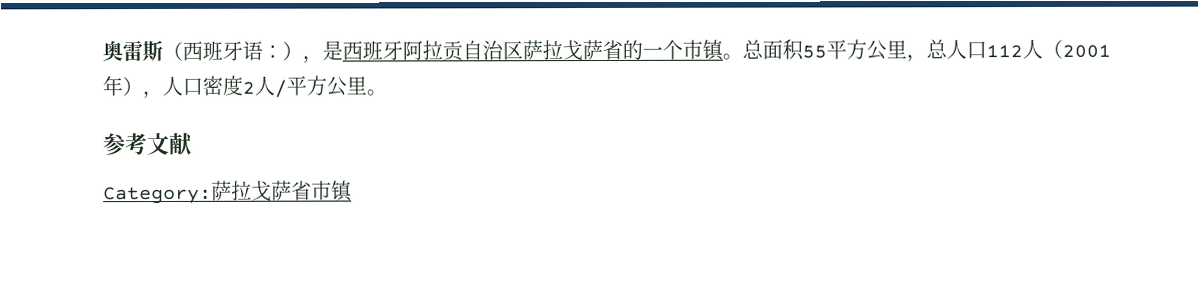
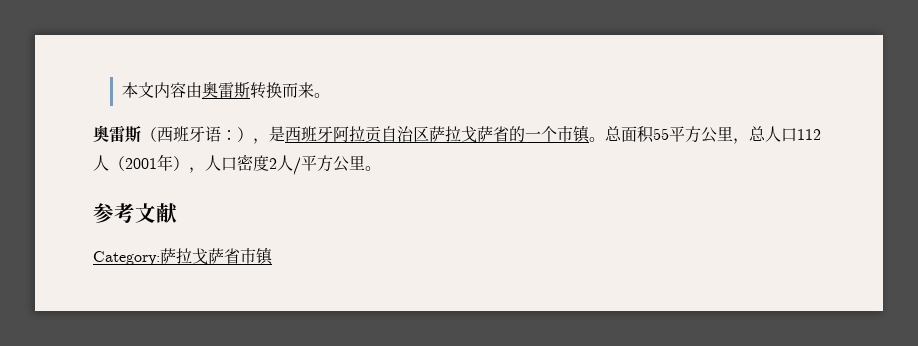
+ 本文内容由奥雷斯转换而来。

